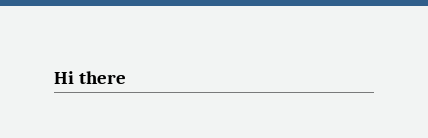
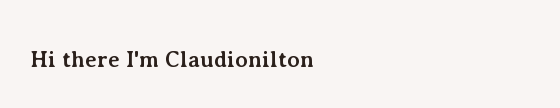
- Hi there
+ Hi there I'm Claudionilton

